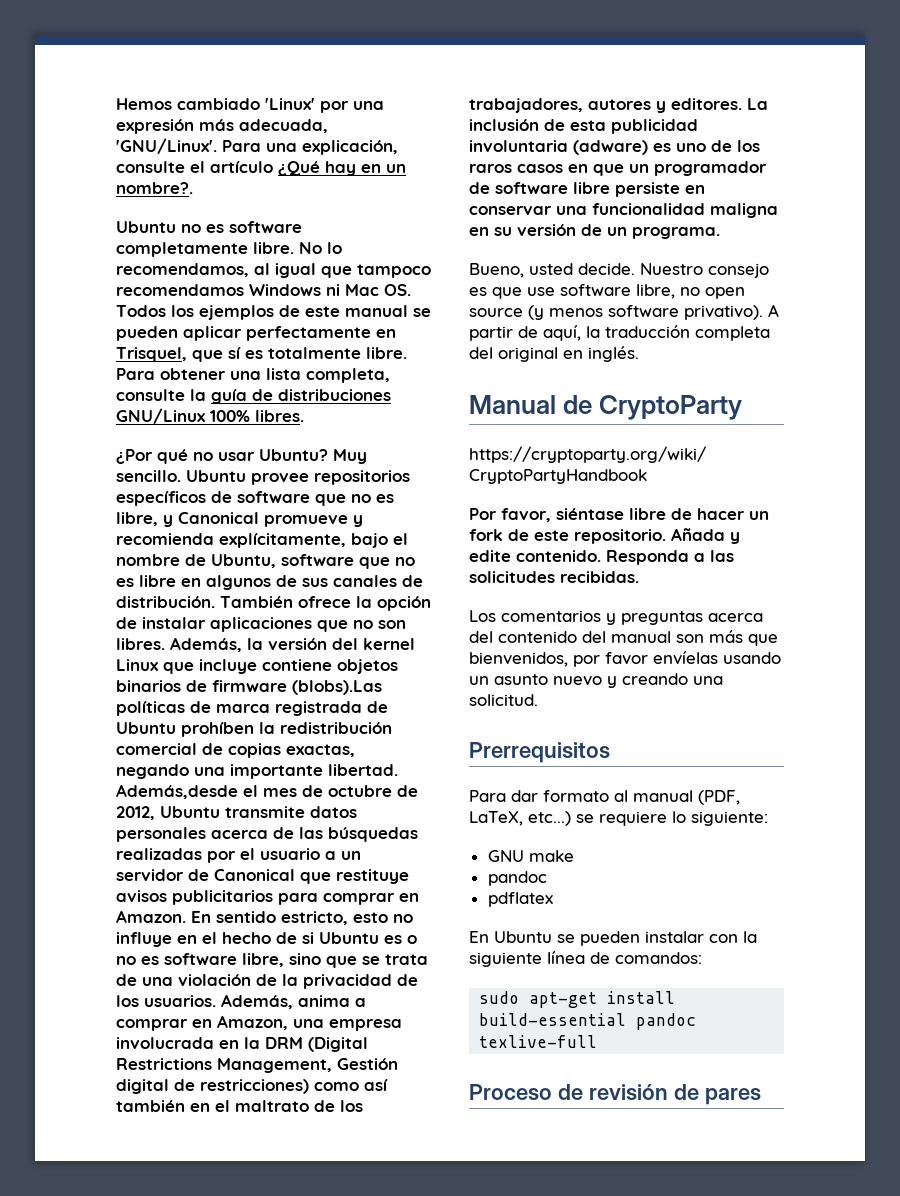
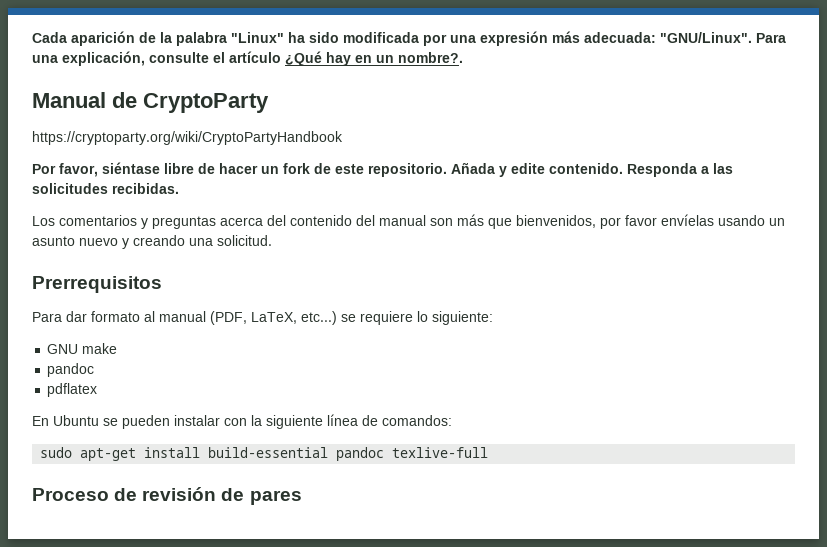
- Hemos cambiado 'Linux' por una expresión más adecuada, 'GNU/Linux'.
+ Cada aparición de la palabra "Linux" ha sido modificada por una expresión más adecuada: "GNU/Linux".
- Ubuntu no es software completamente libre. No lo recomendamos, al igual que tampoco recomendamos Windows ni Mac OS. Todos los ejemplos de este manual se pueden aplicar perfectamente en Trisquel, que sí es totalmente libre. Para obtener una lista completa, consulte la guía de distribuciones GNU/Linux 100% libres.
- ¿Por qué no usar Ubuntu? Muy sencillo. Ubuntu provee repositorios específicos de software que no es libre, y Canonical promueve y recomienda explícitamente, bajo el nombre de Ubuntu, software que no es libre en algunos de sus canales de distribución. También ofrece la opción de instalar aplicaciones que no son libres. Además, la versión del kernel Linux que incluye contiene objetos binarios de firmware (blobs).Las políticas de marca registrada de Ubuntu prohíben la redistribución comercial de copias exactas, negando una importante libertad. Además,desde el mes de octubre de 2012, Ubuntu transmite datos personales acerca de las búsquedas realizadas por el usuario a un servidor de Canonical que restituye avisos publicitarios para comprar en Amazon. En sentido estricto, esto no influye en el hecho de si Ubuntu es o no es software libre, sino que se trata de una violación de la privacidad de los usuarios. Además, anima a comprar en Amazon, una empresa involucrada en la DRM (Digital Restrictions Management, Gestión digital de restricciones) como así también en el maltrato de los trabajadores, autores y editores. La inclusión de esta publicidad involuntaria (adware) es uno de los raros casos en que un programador de software libre persiste en conservar una funcionalidad maligna en su versión de un programa.
- Bueno, usted decide. Nuestro consejo es que use software libre, no open source (y menos software privativo). A partir de aquí, la traducción completa del original en inglés.

